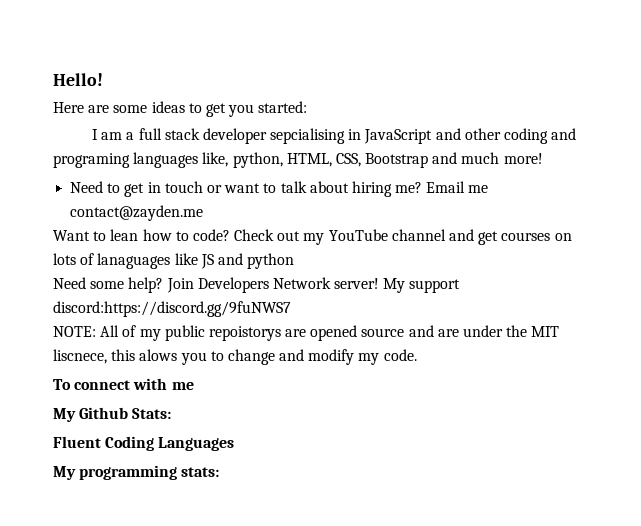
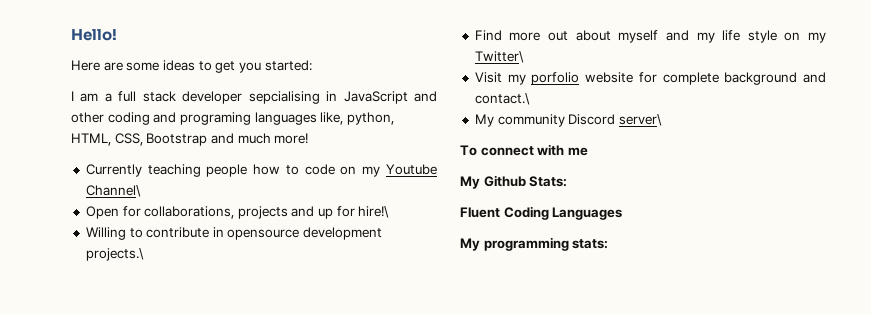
- Need to get in touch or want to talk about hiring me? Email me contact@zayden.me
- Want to lean how to code? Check out my YouTube channel and get courses on lots of lanaguages like JS and python
- Need some help? Join Developers Network server! My support discord:https://discord.gg/9fuNWS7
- NOTE: All of my public repoistorys are opened source and are under the MIT liscnece, this alows you to change and modify my code.
+ Currently teaching people how to code on my Youtube Channel\
+ Open for collaborations, projects and up for hire!\
+ Willing to contribute in opensource development projects.\
+ Find more out about myself and my life style on my Twitter\
+ Visit my porfolio website for complete background and contact.\
+ My community Discord server\

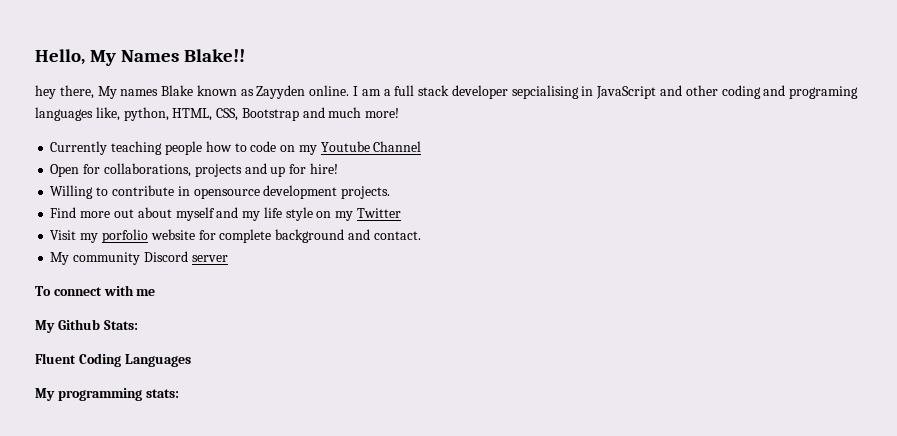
- Hello!
- Here are some ideas to get you started:
- I am a full stack developer sepcialising in JavaScript and other coding and programing languages like, python, HTML, CSS, Bootstrap and much more!
+ Hello, My Names Blake!!
+ hey there, My names Blake known as Zayyden online. I am a full stack developer sepcialising in JavaScript and other coding and programing languages like, python, HTML, CSS, Bootstrap and much more!
- Currently teaching people how to code on my Youtube Channel\
+ Currently teaching people how to code on my Youtube Channel
- Open for collaborations, projects and up for hire!\
+ Open for collaborations, projects and up for hire!
- Willing to contribute in opensource development projects.\
+ Willing to contribute in opensource development projects.
- Find more out about myself and my life style on my Twitter\
+ Find more out about myself and my life style on my Twitter
- Visit my porfolio website for complete background and contact.\
+ Visit my porfolio website for complete background and contact.
- My community Discord server\
+ My community Discord server

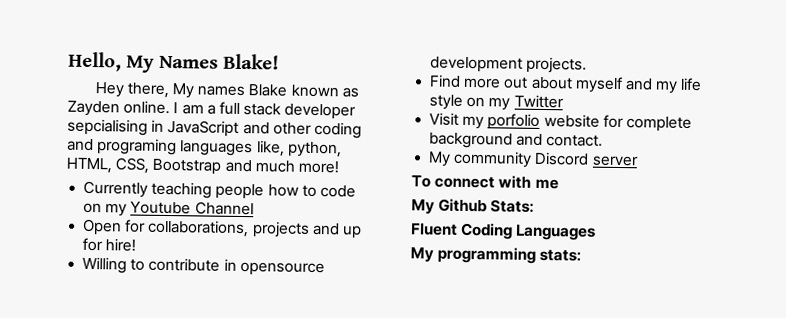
- Hello, My Names Blake!!
- hey there, My names Blake known as Zayyden online.
+ Hello, My Names Blake!
+ Hey there, My names Blake known as Zayden online.

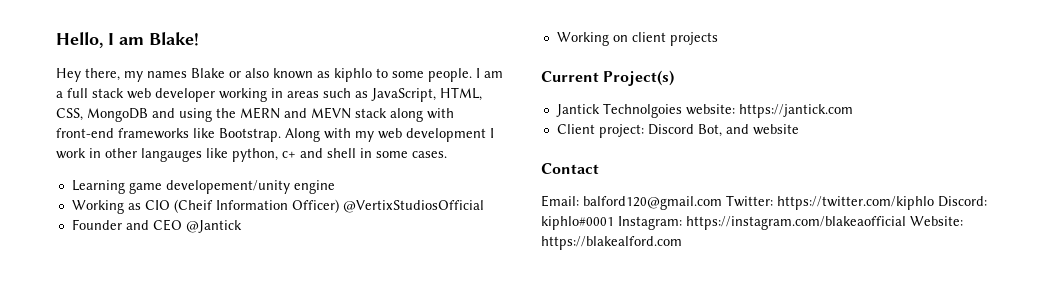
- Hello, My Names Blake!
+ Hello, I am Blake!
- Hey there, My names Blake known as Zayden online.
+ Hey there, my names Blake or also known as kiphlo to some people.
- I am a full stack developer sepcialising in JavaScript and other coding and programing languages like, python, HTML, CSS, Bootstrap and much more!
- Currently teaching people how to code on my Youtube Channel
- Open for collaborations, projects and up for hire!
- Willing to contribute in opensource development projects.
- Find more out about myself and my life style on my Twitter
- Visit my porfolio website for complete background and contact.
- My community Discord server
- To connect with me
- My Github Stats:
- Fluent Coding Languages
- My programming stats:
+ I am a full stack web developer working in areas such as JavaScript, HTML, CSS, MongoDB and using the MERN and MEVN stack along with front-end frameworks like Bootstrap. Along with my web development I work in other langauges like python, c+ and shell in some cases.
+ Learning game developement/unity engine
+ Working as CIO (Cheif Information Officer) @VertixStudiosOfficial
+ Founder and CEO @Jantick
+ Working on client projects
+ Current Project(s)
+ Jantick Technolgoies website: https://jantick.com
+ Client project: Discord Bot, and website
+ Contact
+ Email: balford120@gmail.com Twitter: https://twitter.com/kiphlo Discord: kiphlo#0001 Instagram: https://instagram.com/blakeaofficial Website: https://blakealford.com

